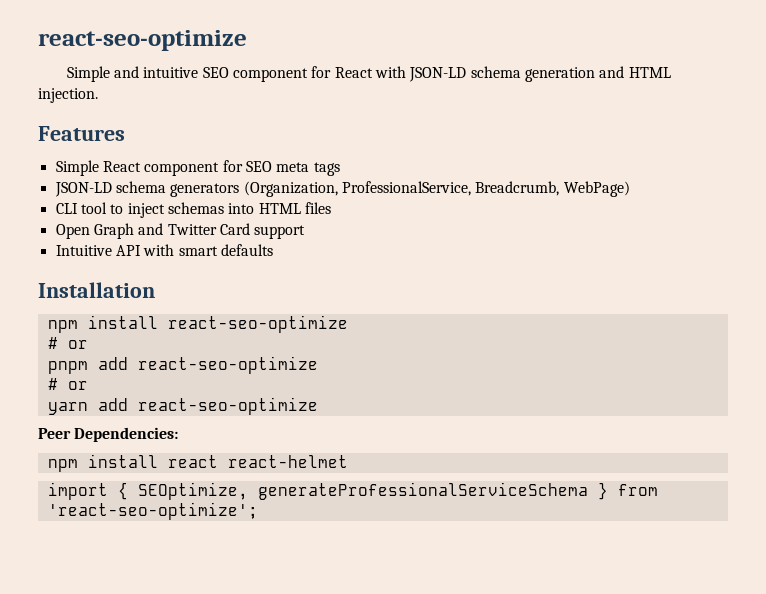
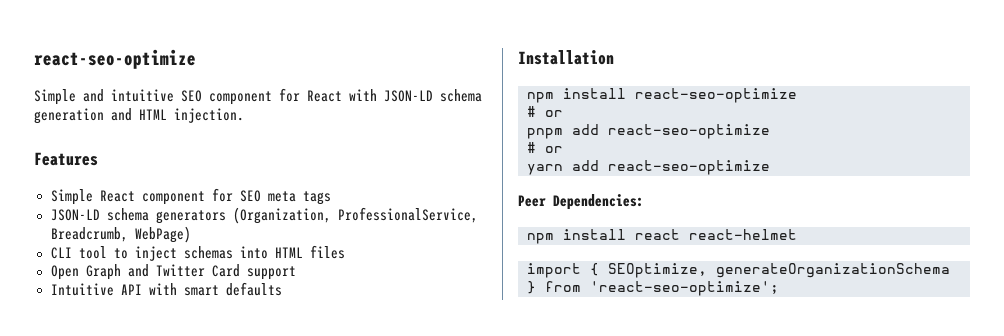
- import { SEOptimize, generateProfessionalServiceSchema } from 'react-seo-optimize';
+ import { SEOptimize, generateOrganizationSchema } from 'react-seo-optimize';

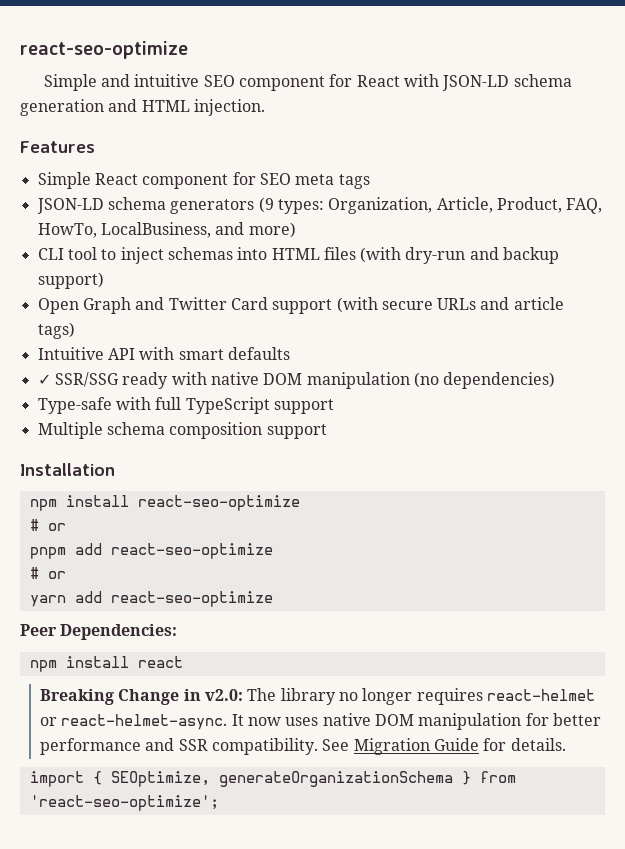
- JSON-LD schema generators (Organization, ProfessionalService, Breadcrumb, WebPage)
+ JSON-LD schema generators (9 types: Organization, Article, Product, FAQ, HowTo, LocalBusiness, and more)
- CLI tool to inject schemas into HTML files
+ CLI tool to inject schemas into HTML files (with dry-run and backup support)
- Open Graph and Twitter Card support
+ Open Graph and Twitter Card support (with secure URLs and article tags)
+ ✓ SSR/SSG ready with native DOM manipulation (no dependencies)
+ Type-safe with full TypeScript support
+ Multiple schema composition support
- npm install react react-helmet
+ npm install react
+ Breaking Change in v2.0: The library no longer requires react-helmet or react-helmet-async. It now uses native DOM manipulation for better performance and SSR compatibility. See Migration Guide for details.

